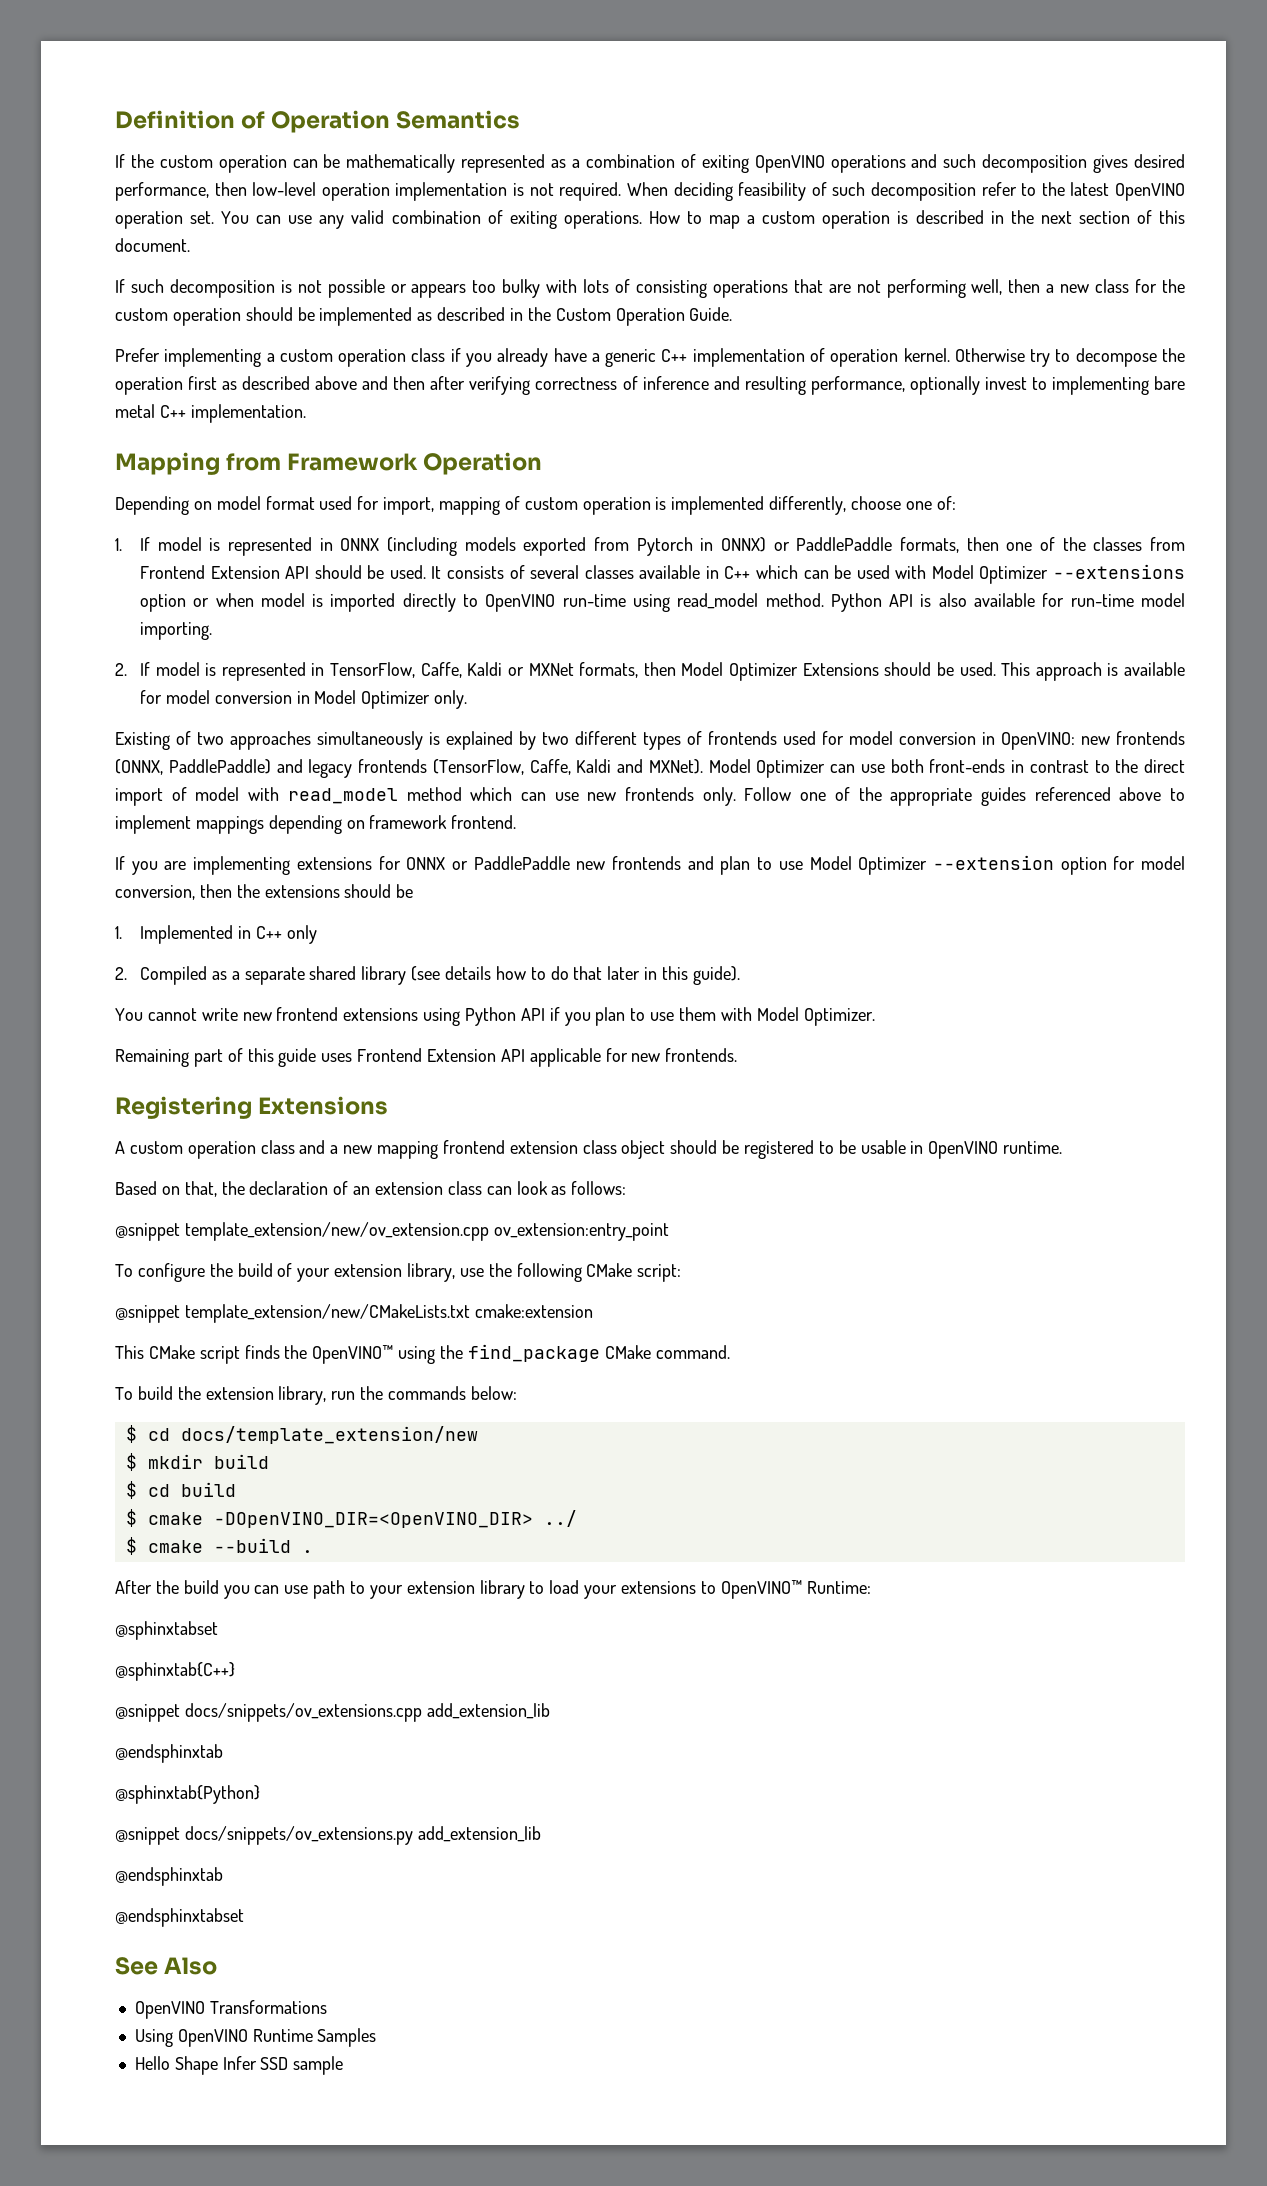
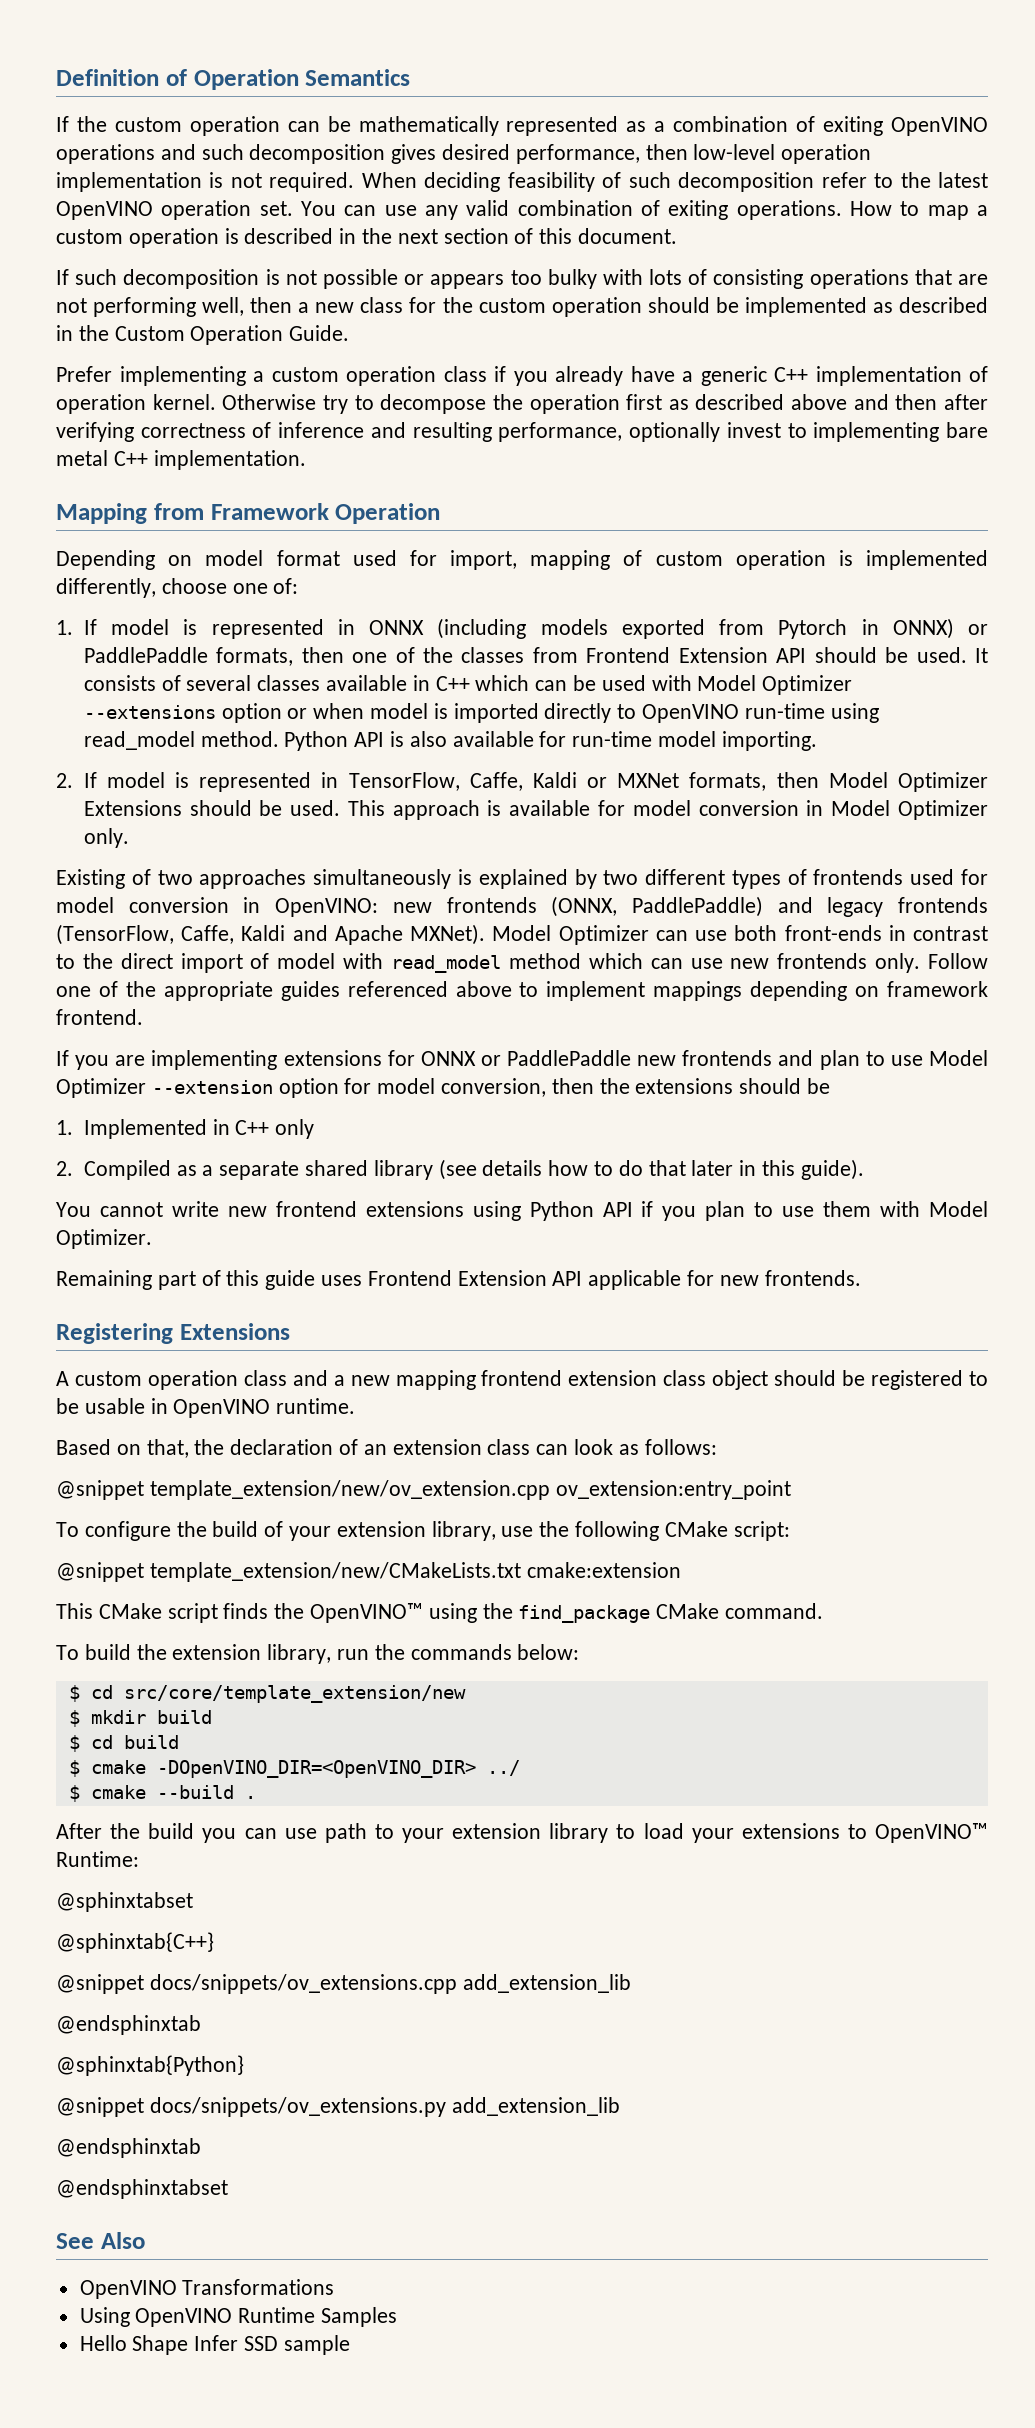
- Existing of two approaches simultaneously is explained by two different types of frontends used for model conversion in OpenVINO: new frontends (ONNX, PaddlePaddle) and legacy frontends (TensorFlow, Caffe, Kaldi and MXNet).
+ Existing of two approaches simultaneously is explained by two different types of frontends used for model conversion in OpenVINO: new frontends (ONNX, PaddlePaddle) and legacy frontends (TensorFlow, Caffe, Kaldi and Apache MXNet).
- $ cd docs/template_extension/new
+ $ cd src/core/template_extension/new

